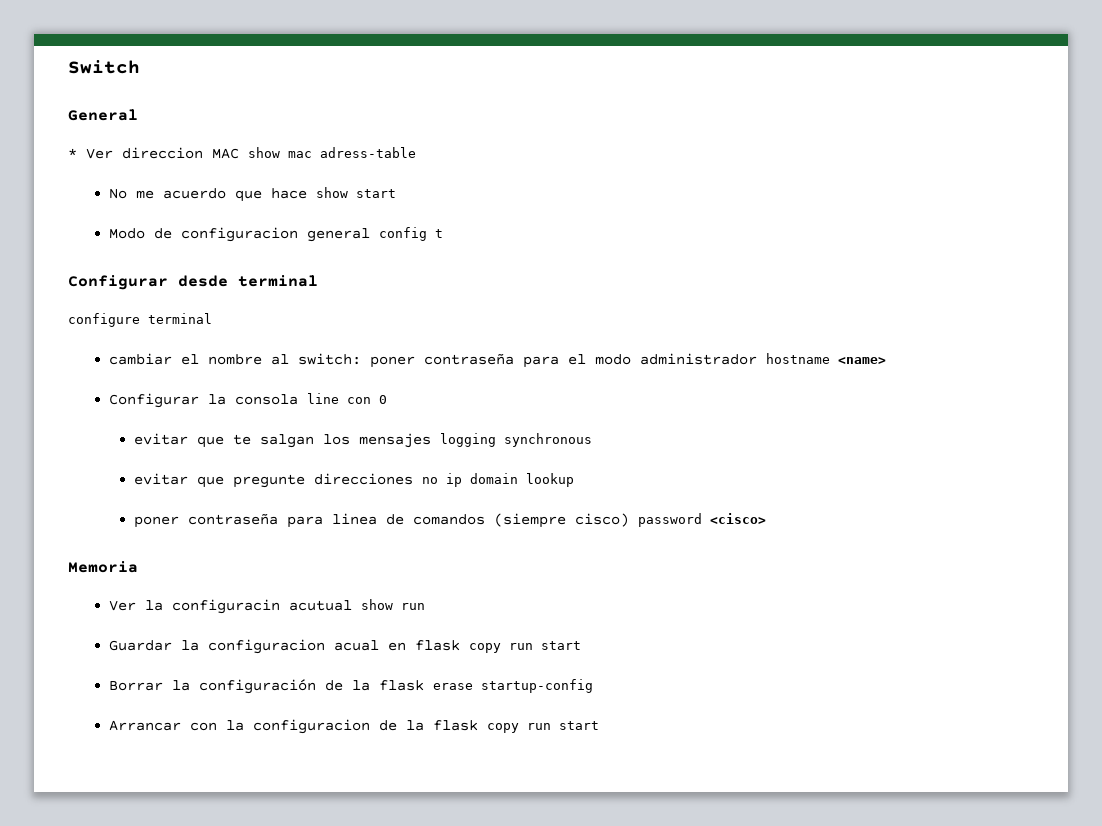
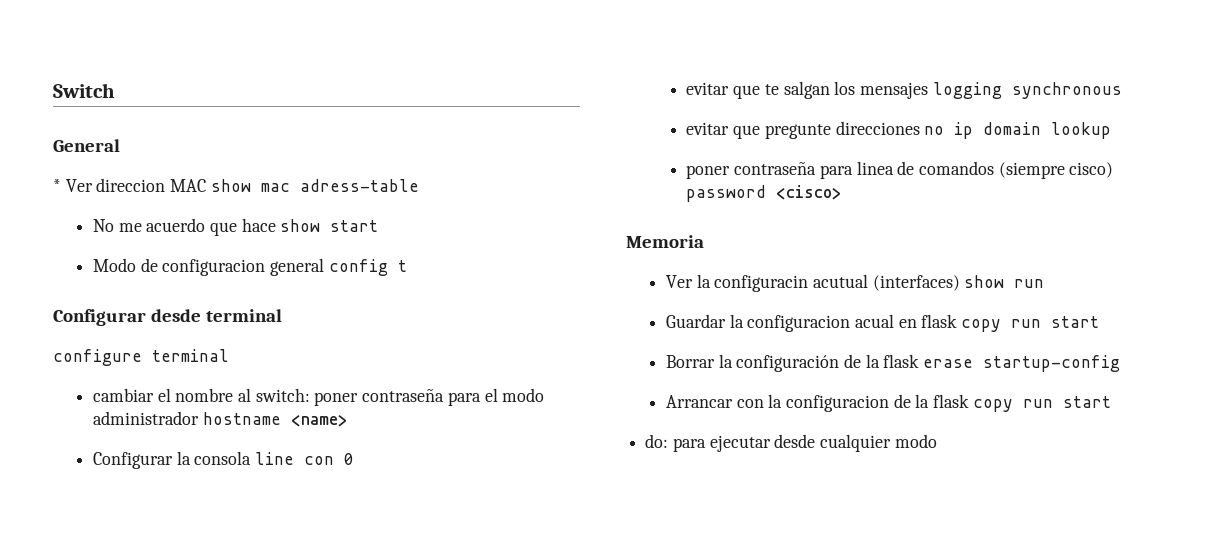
- Ver la configuracin acutual show run
+ Ver la configuracin acutual (interfaces) show run
+ do: para ejecutar desde cualquier modo

